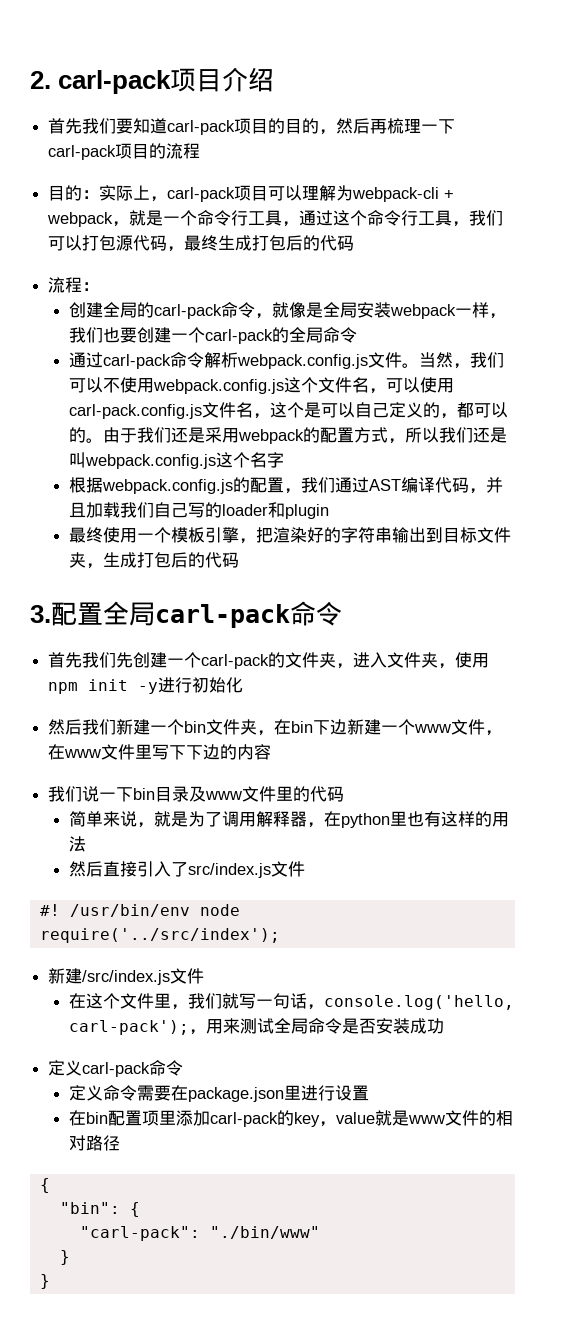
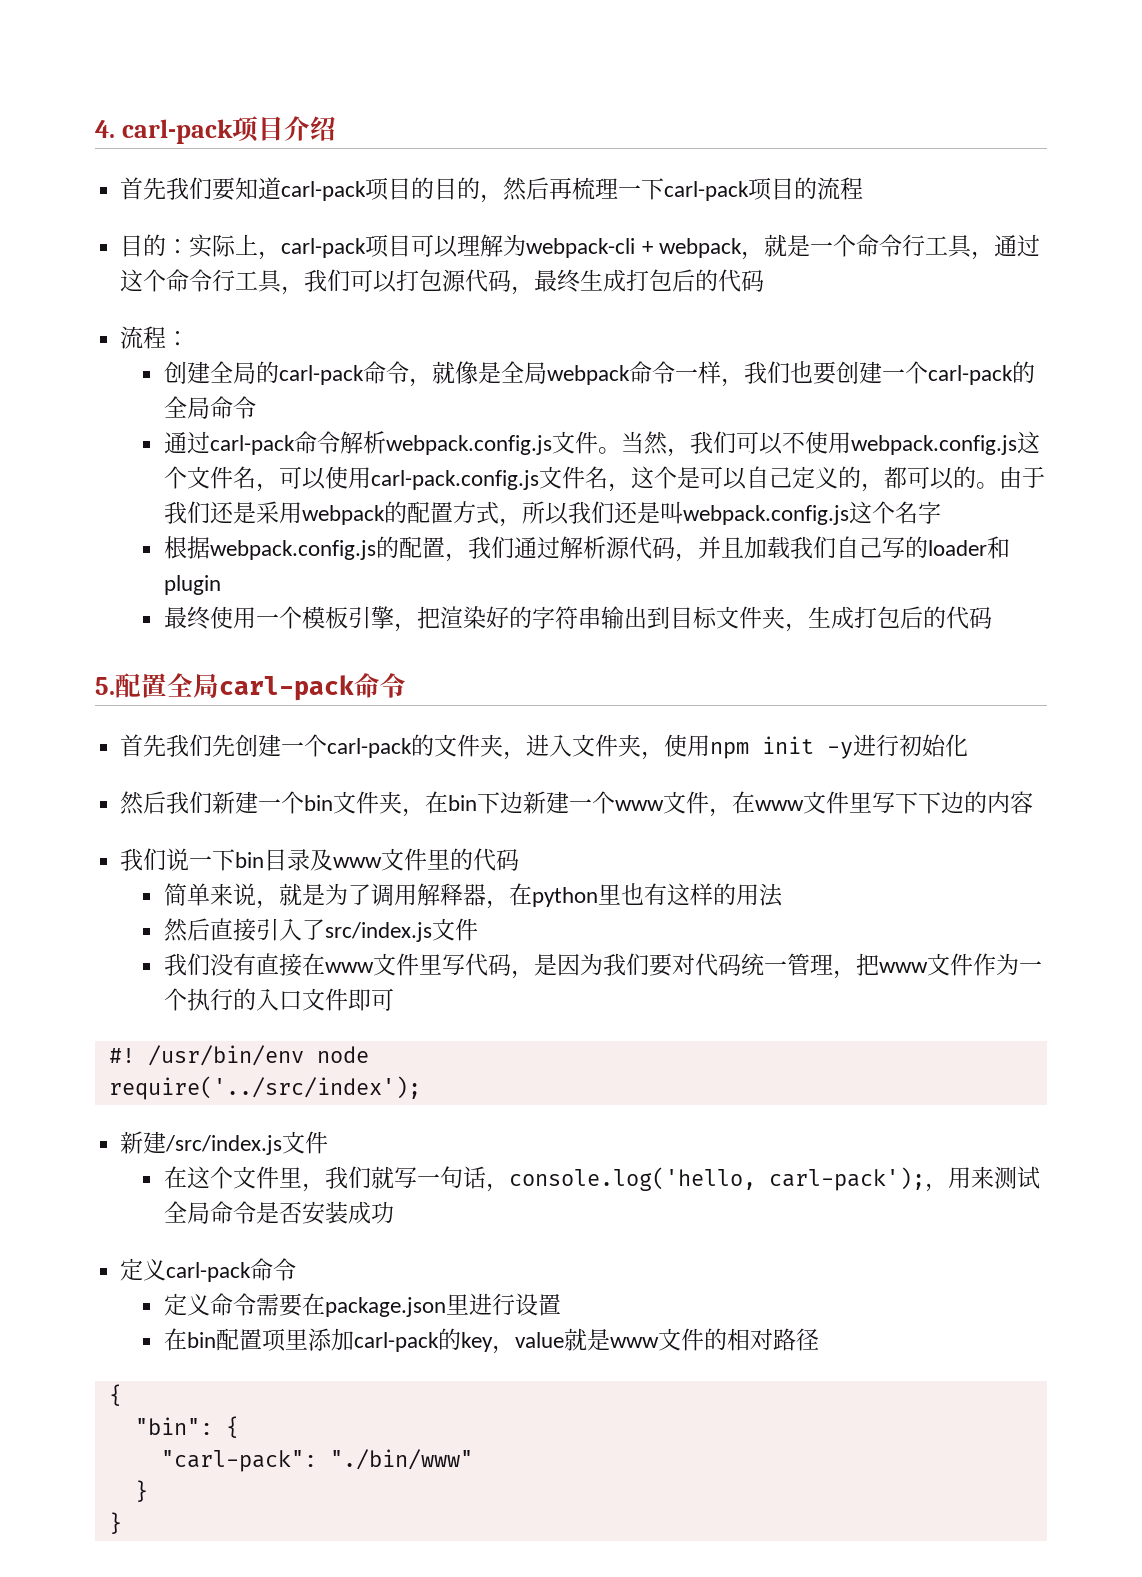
- 2. carl-pack项目介绍
+ 4. carl-pack项目介绍
- 创建全局的carl-pack命令，就像是全局安装webpack一样，我们也要创建一个carl-pack的全局命令
+ 创建全局的carl-pack命令，就像是全局webpack命令一样，我们也要创建一个carl-pack的全局命令
- 根据webpack.config.js的配置，我们通过AST编译代码，并且加载我们自己写的loader和plugin
+ 根据webpack.config.js的配置，我们通过解析源代码，并且加载我们自己写的loader和plugin
- 3.配置全局carl-pack命令
+ 5.配置全局carl-pack命令
+ 我们没有直接在www文件里写代码，是因为我们要对代码统一管理，把www文件作为一个执行的入口文件即可

